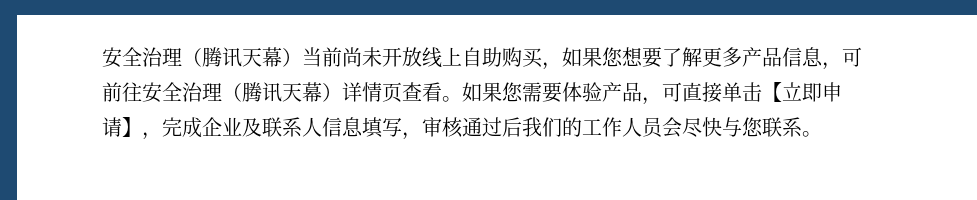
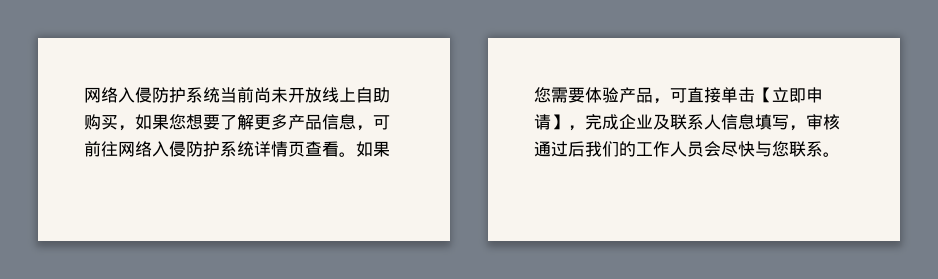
- 安全治理（腾讯天幕）当前尚未开放线上自助购买，如果您想要了解更多产品信息，可前往安全治理（腾讯天幕）详情页查看。
+ 网络入侵防护系统当前尚未开放线上自助购买，如果您想要了解更多产品信息，可前往网络入侵防护系统详情页查看。

